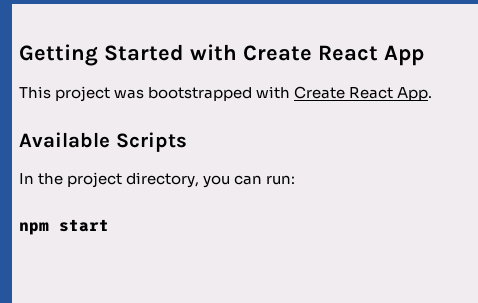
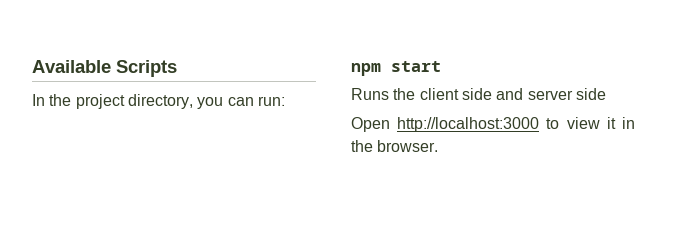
- Getting Started with Create React App
- This project was bootstrapped with Create React App.
+ Runs the client side and server side
+ Open http://localhost:3000 to view it in the browser.

